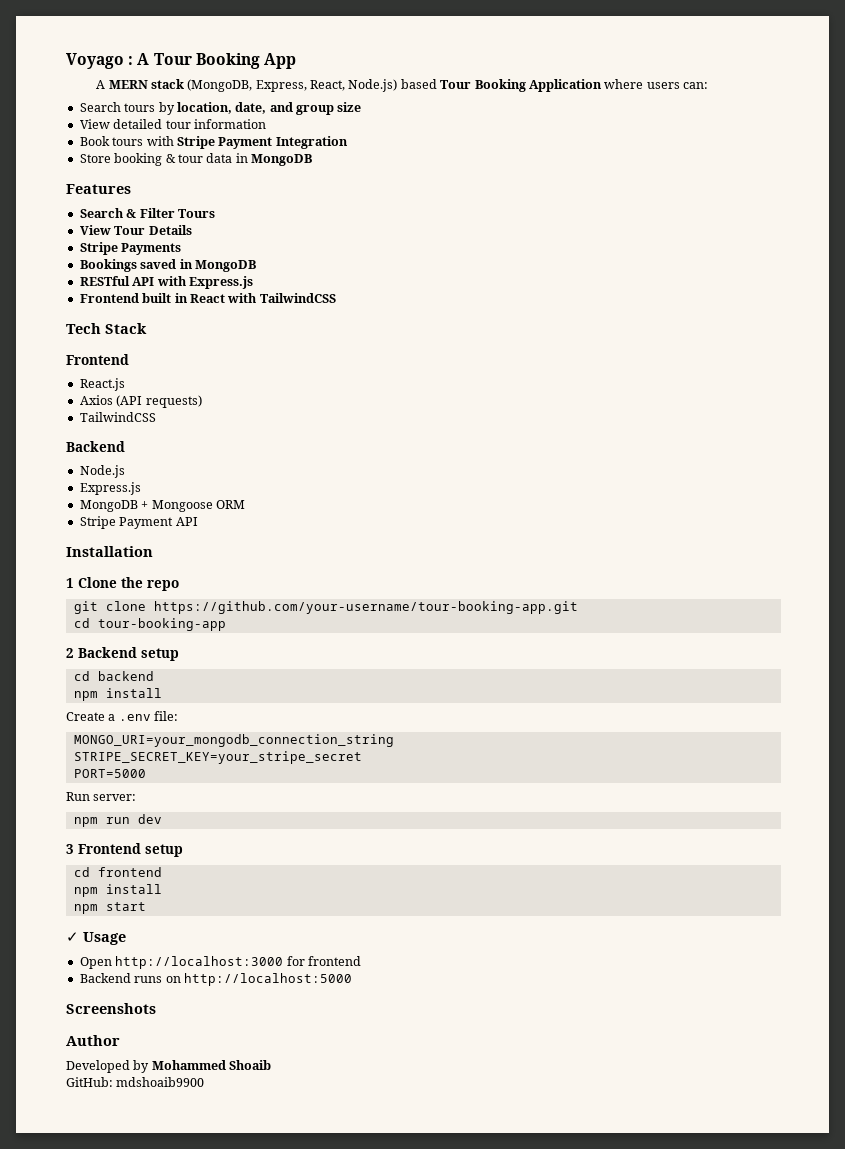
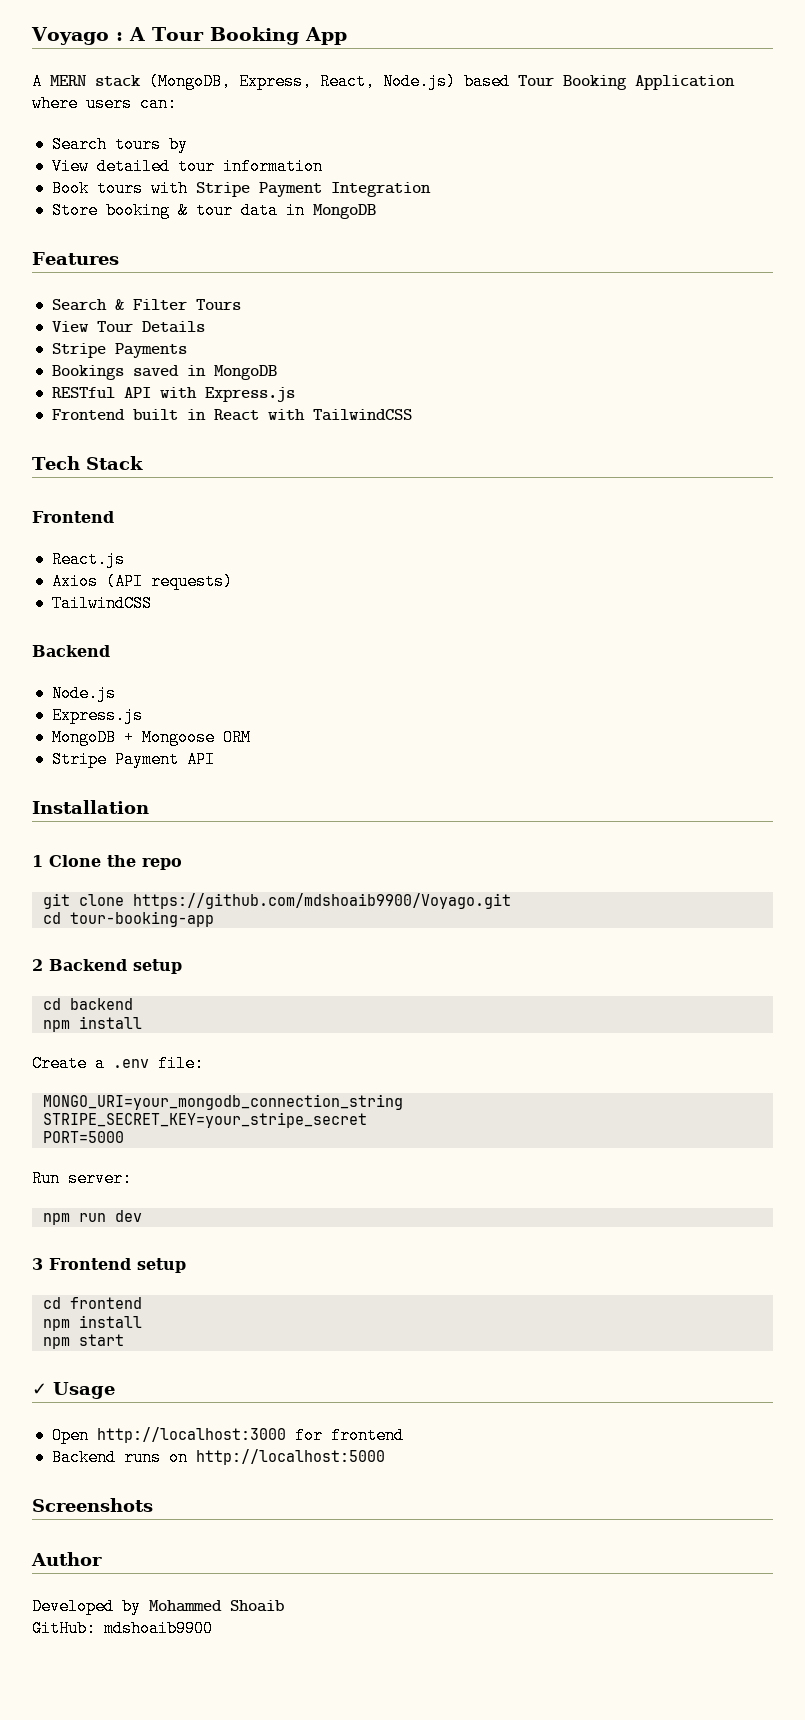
- Search tours by location, date, and group size
+ Search tours by
- git clone https://github.com/your-username/tour-booking-app.git
+ git clone https://github.com/mdshoaib9900/Voyago.git

